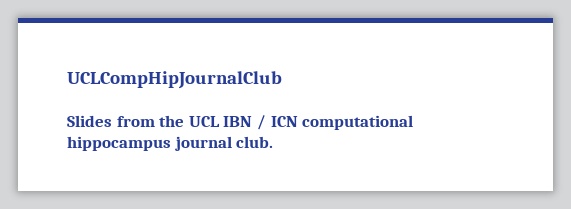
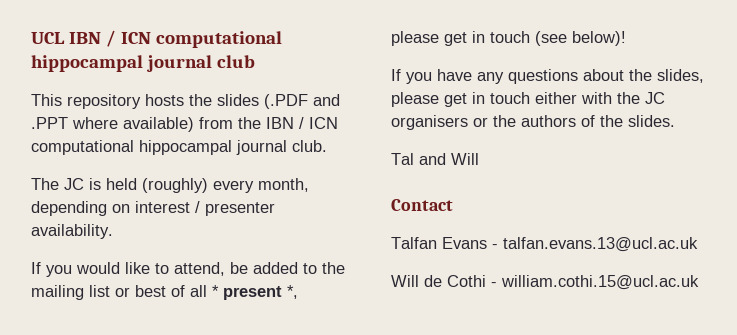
- UCLCompHipJournalClub
- Slides from the UCL IBN / ICN computational hippocampus journal club.
+ UCL IBN / ICN computational hippocampal journal club
+ This repository hosts the slides (.PDF and .PPT where available) from the IBN / ICN computational hippocampal journal club.
+ The JC is held (roughly) every month, depending on interest / presenter availability.
+ If you would like to attend, be added to the mailing list or best of all * present *, please get in touch (see below)!
+ If you have any questions about the slides, please get in touch either with the JC organisers or the authors of the slides.
+ Tal and Will
+ Contact
+ Talfan Evans - talfan.evans.13@ucl.ac.uk
+ Will de Cothi - william.cothi.15@ucl.ac.uk

